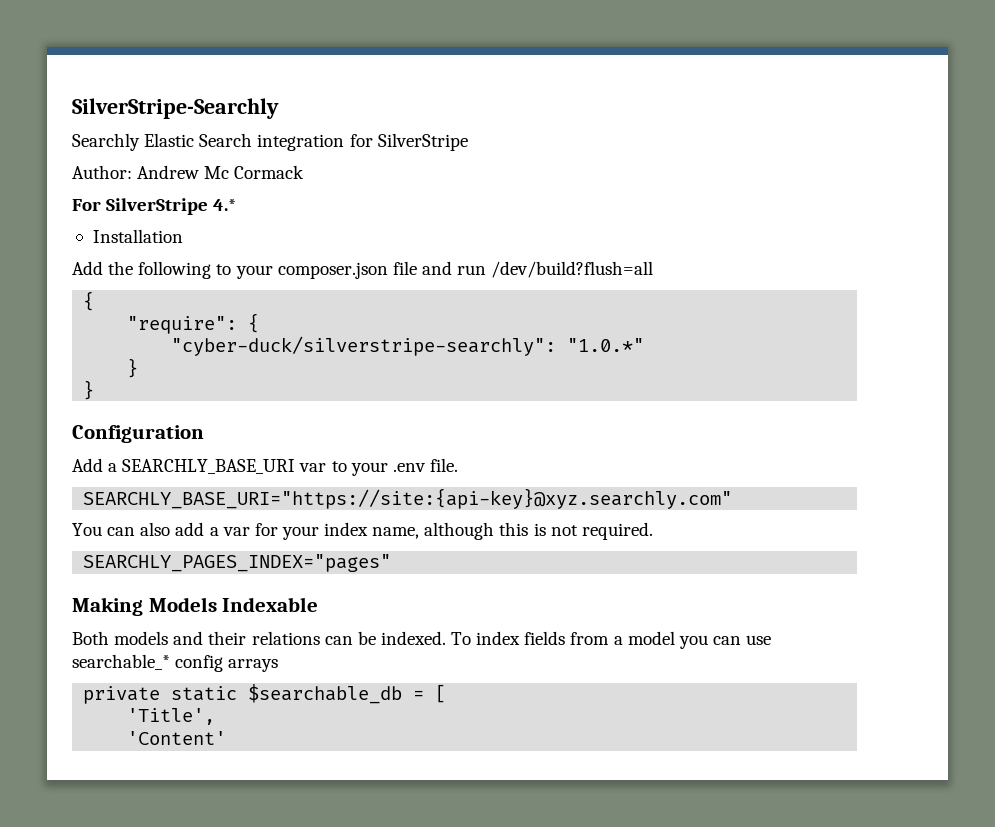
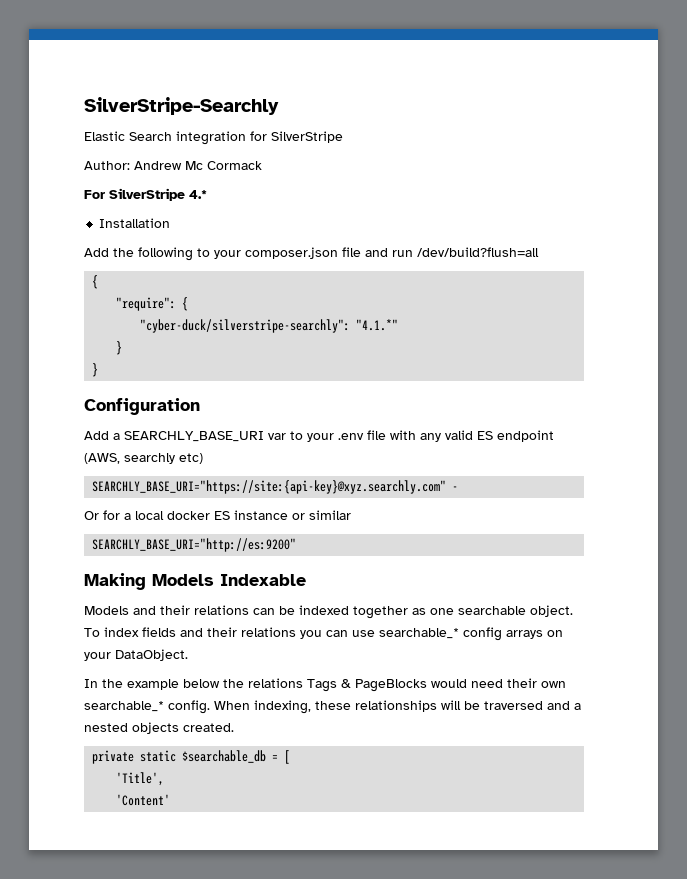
- Searchly Elastic Search integration for SilverStripe
+ Elastic Search integration for SilverStripe
- "cyber-duck/silverstripe-searchly": "1.0.*"
+ "cyber-duck/silverstripe-searchly": "4.1.*"
- Add a SEARCHLY_BASE_URI var to your .env file.
- SEARCHLY_BASE_URI="https://site:{api-key}@xyz.searchly.com"
- You can also add a var for your index name, although this is not required.
- SEARCHLY_PAGES_INDEX="pages"
+ Add a SEARCHLY_BASE_URI var to your .env file with any valid ES endpoint (AWS, searchly etc)
+ SEARCHLY_BASE_URI="https://site:{api-key}@xyz.searchly.com" -
+ Or for a local docker ES instance or similar
+ SEARCHLY_BASE_URI="http://es:9200"
- Both models and their relations can be indexed. To index fields from a model you can use searchable_* config arrays
+ Models and their relations can be indexed together as one searchable object. To index fields and their relations you can use searchable_* config arrays on your DataObject.
+ In the example below the relations Tags & PageBlocks would need their own searchable_* config. When indexing, these relationships will be traversed and a nested objects created.

